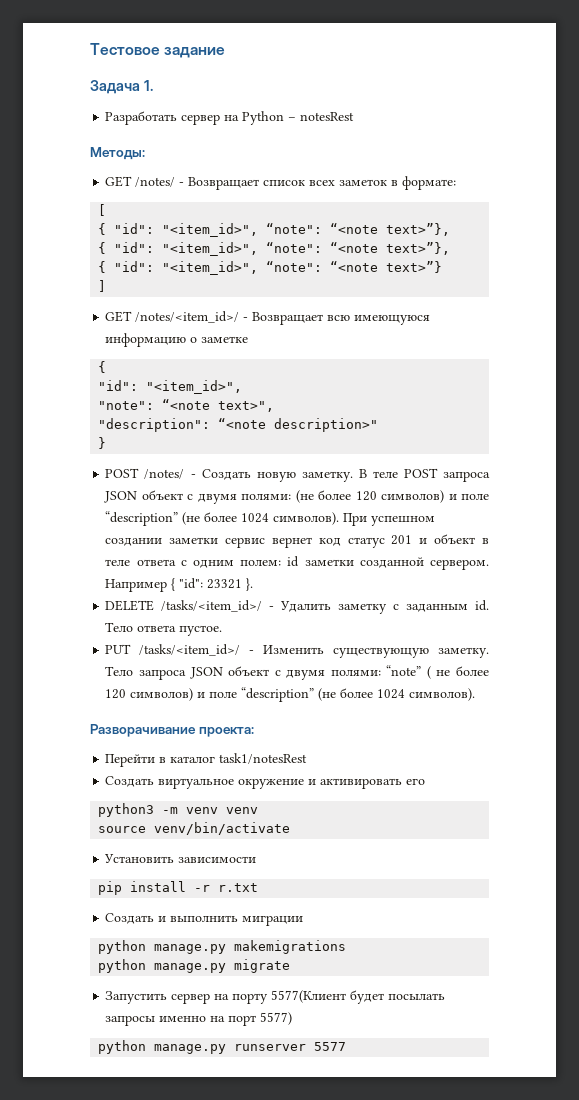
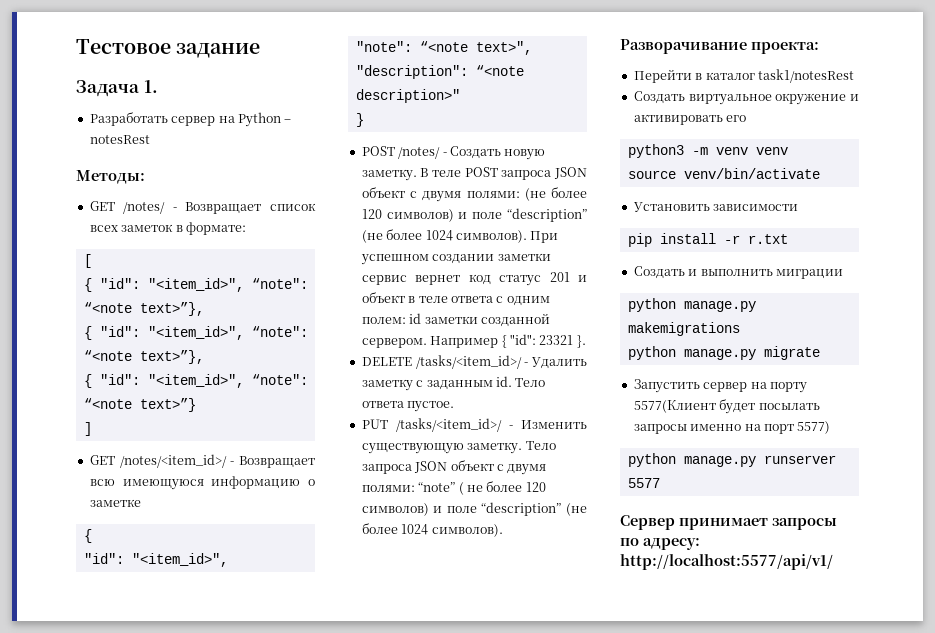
+ Сервер принимает запросы по адресу: http://localhost:5577/api/v1/

